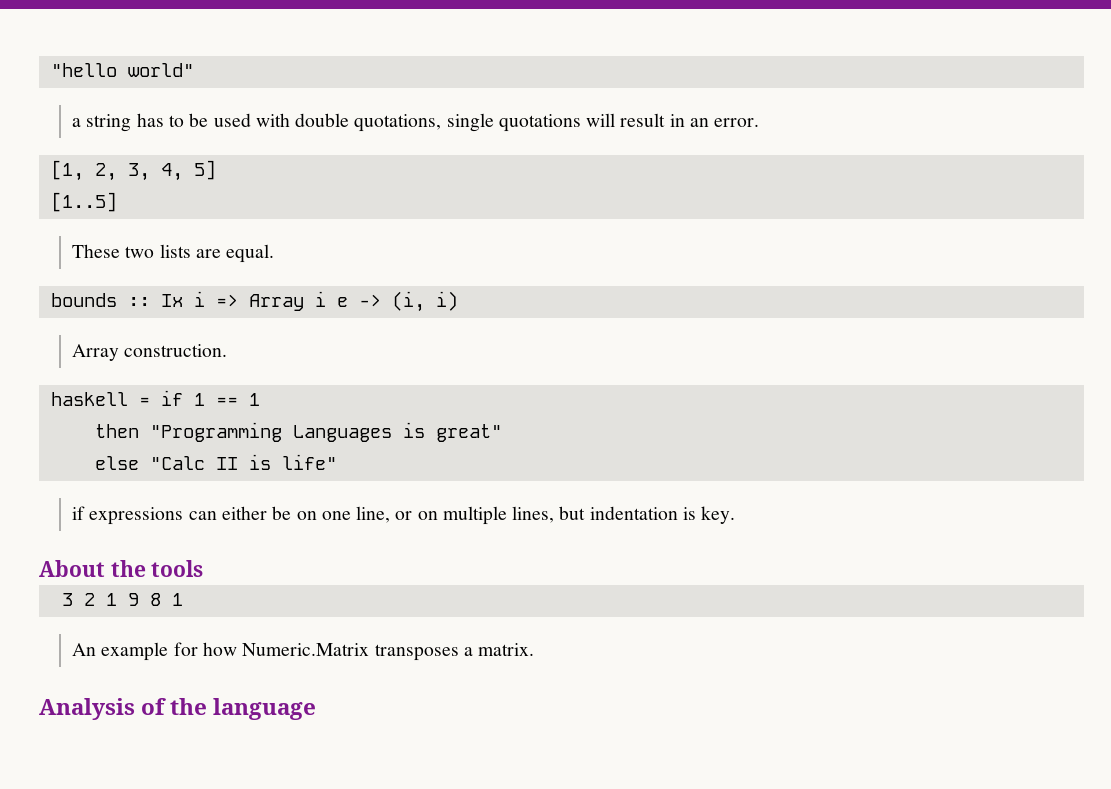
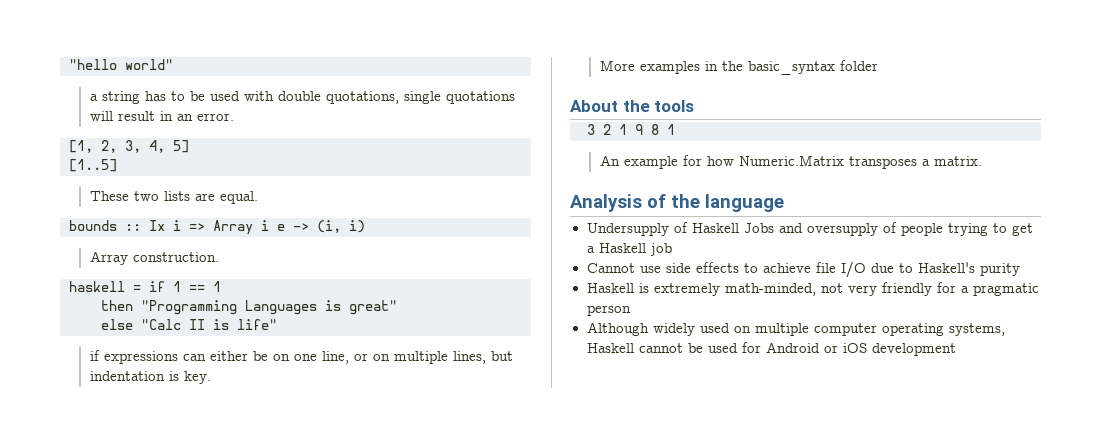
+ More examples in the basic_syntax folder
+ Undersupply of Haskell Jobs and oversupply of people trying to get a Haskell job
+ Cannot use side effects to achieve file I/O due to Haskell's purity
+ Haskell is extremely math-minded, not very friendly for a pragmatic person
+ Although widely used on multiple computer operating systems, Haskell cannot be used for Android or iOS development

